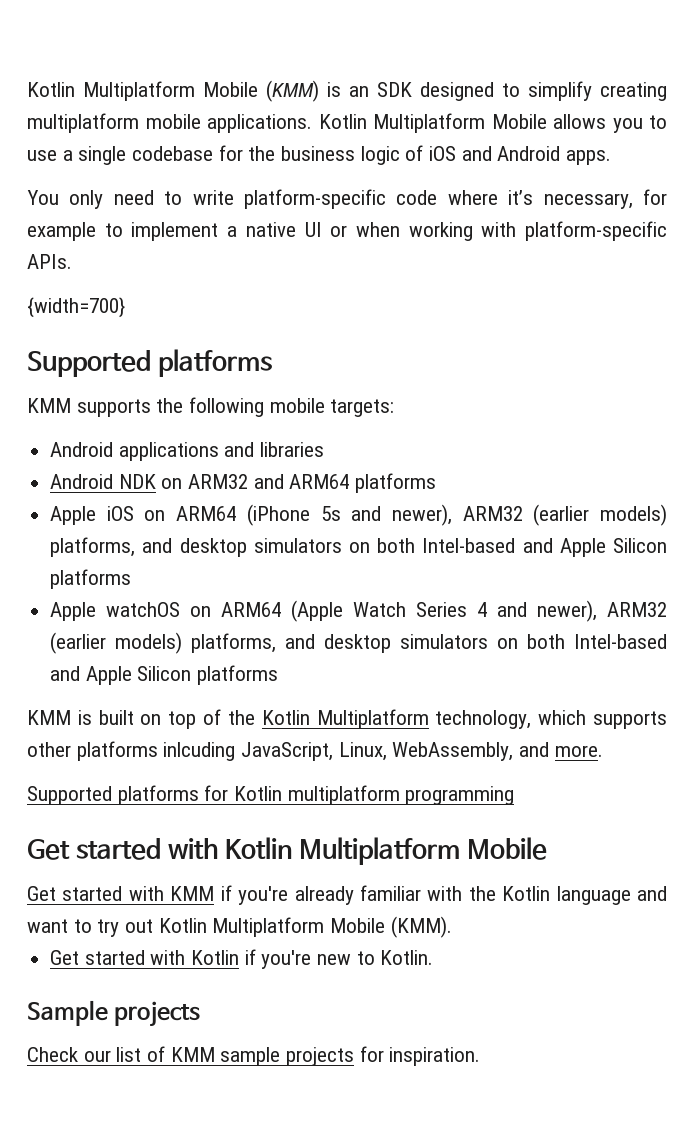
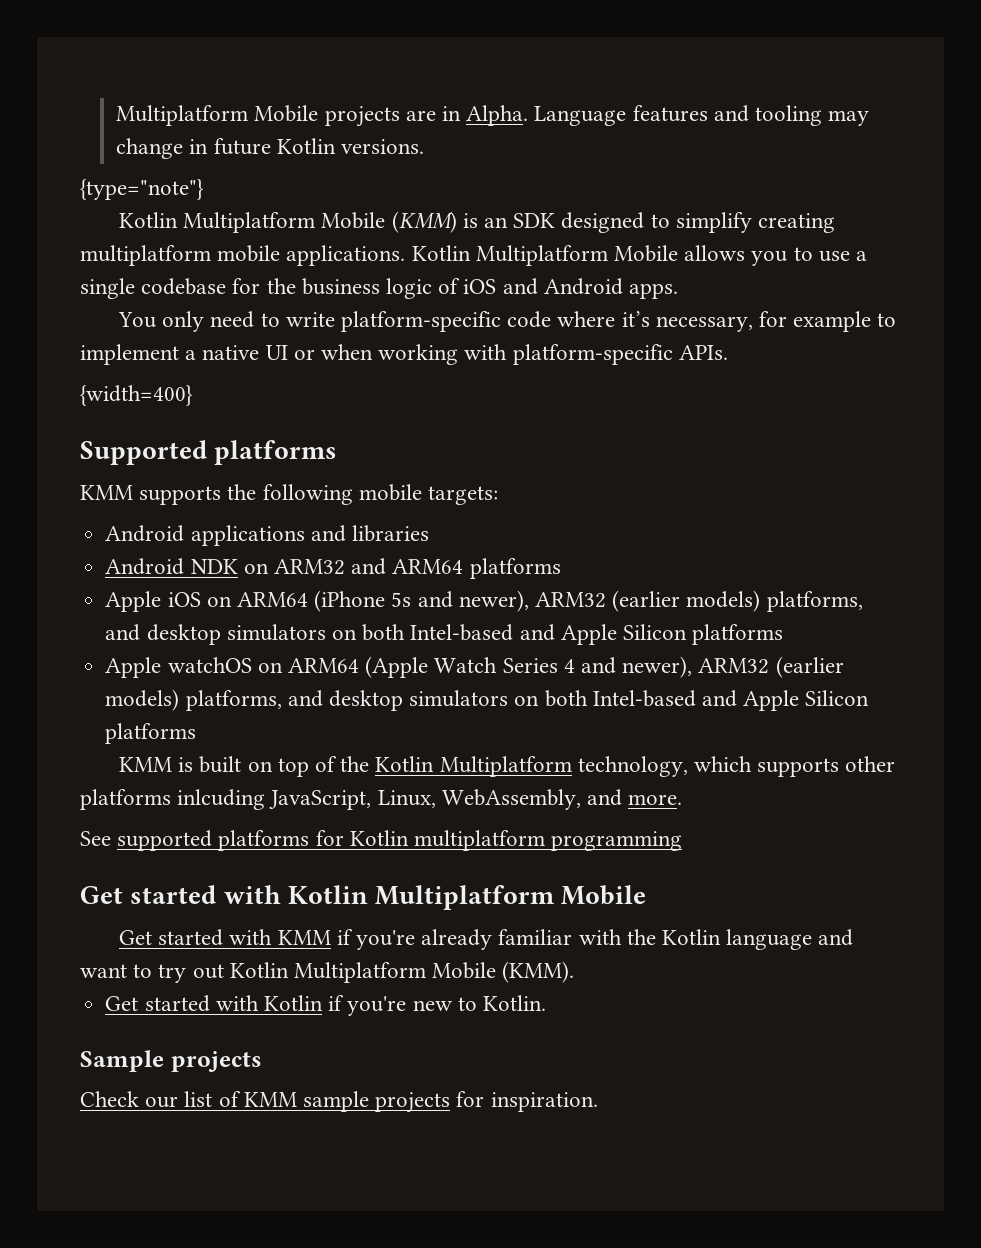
+ Multiplatform Mobile projects are in Alpha. Language features and tooling may change in future Kotlin versions.
+ {type="note"}
- {width=700}
+ {width=400}
- Supported platforms for Kotlin multiplatform programming
+ See supported platforms for Kotlin multiplatform programming

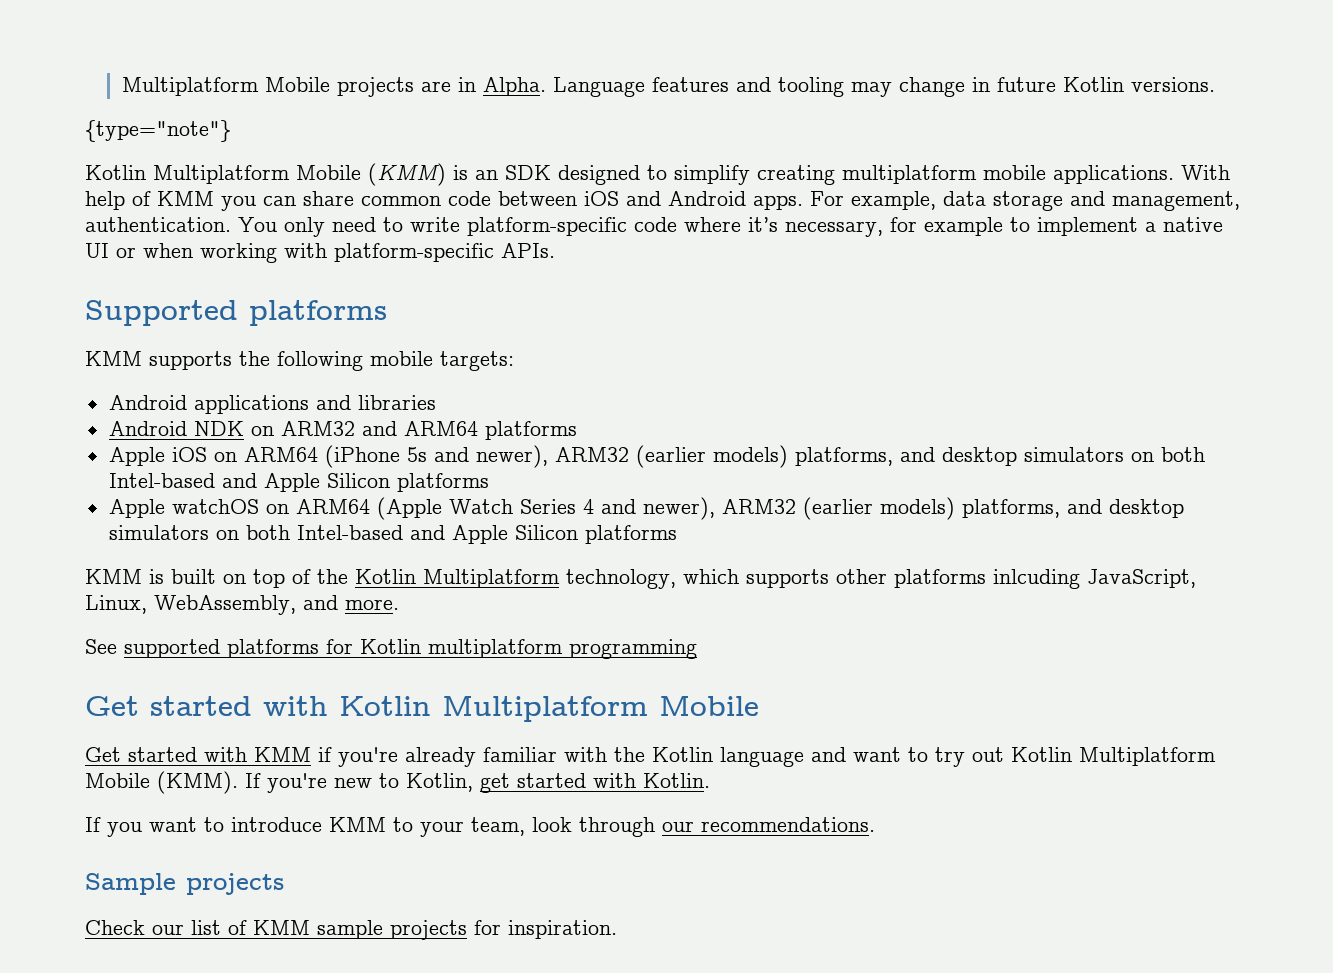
- Kotlin Multiplatform Mobile allows you to use a single codebase for the business logic of iOS and Android apps.
- You only need to write platform-specific code where it’s necessary, for example to implement a native UI or when working with platform-specific APIs.
+ With help of KMM you can share common code between iOS and Android apps. For example, data storage and management, authentication. You only need to write platform-specific code where it’s necessary, for example to implement a native UI or when working with platform-specific APIs.
- {width=400}
- Get started with KMM if you're already familiar with the Kotlin language and want to try out Kotlin Multiplatform Mobile (KMM).
- Get started with Kotlin if you're new to Kotlin.
+ Get started with KMM if you're already familiar with the Kotlin language and want to try out Kotlin Multiplatform Mobile (KMM). If you're new to Kotlin, get started with Kotlin.
+ If you want to introduce KMM to your team, look through our recommendations.

